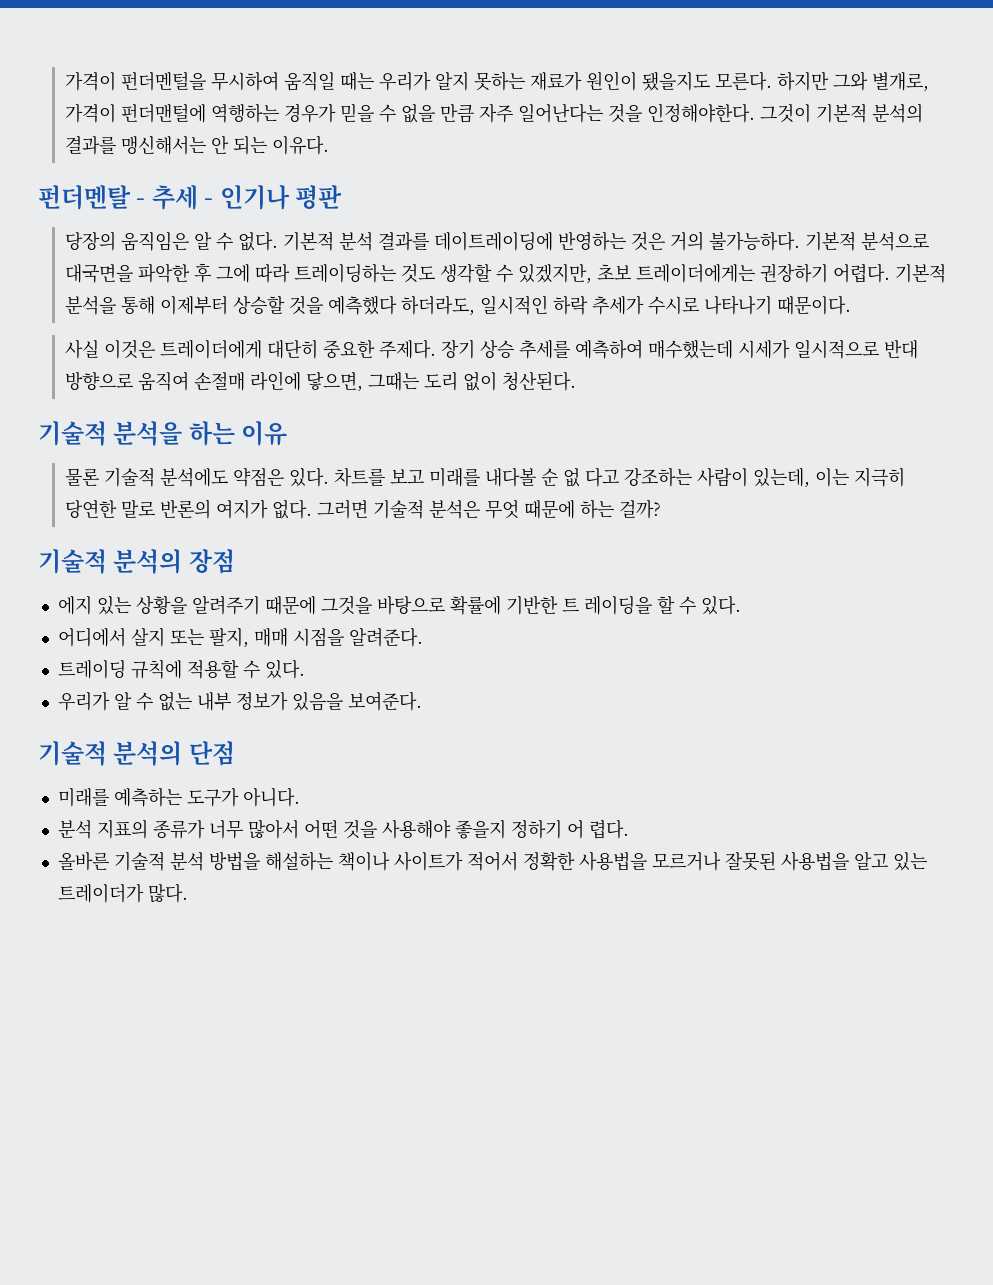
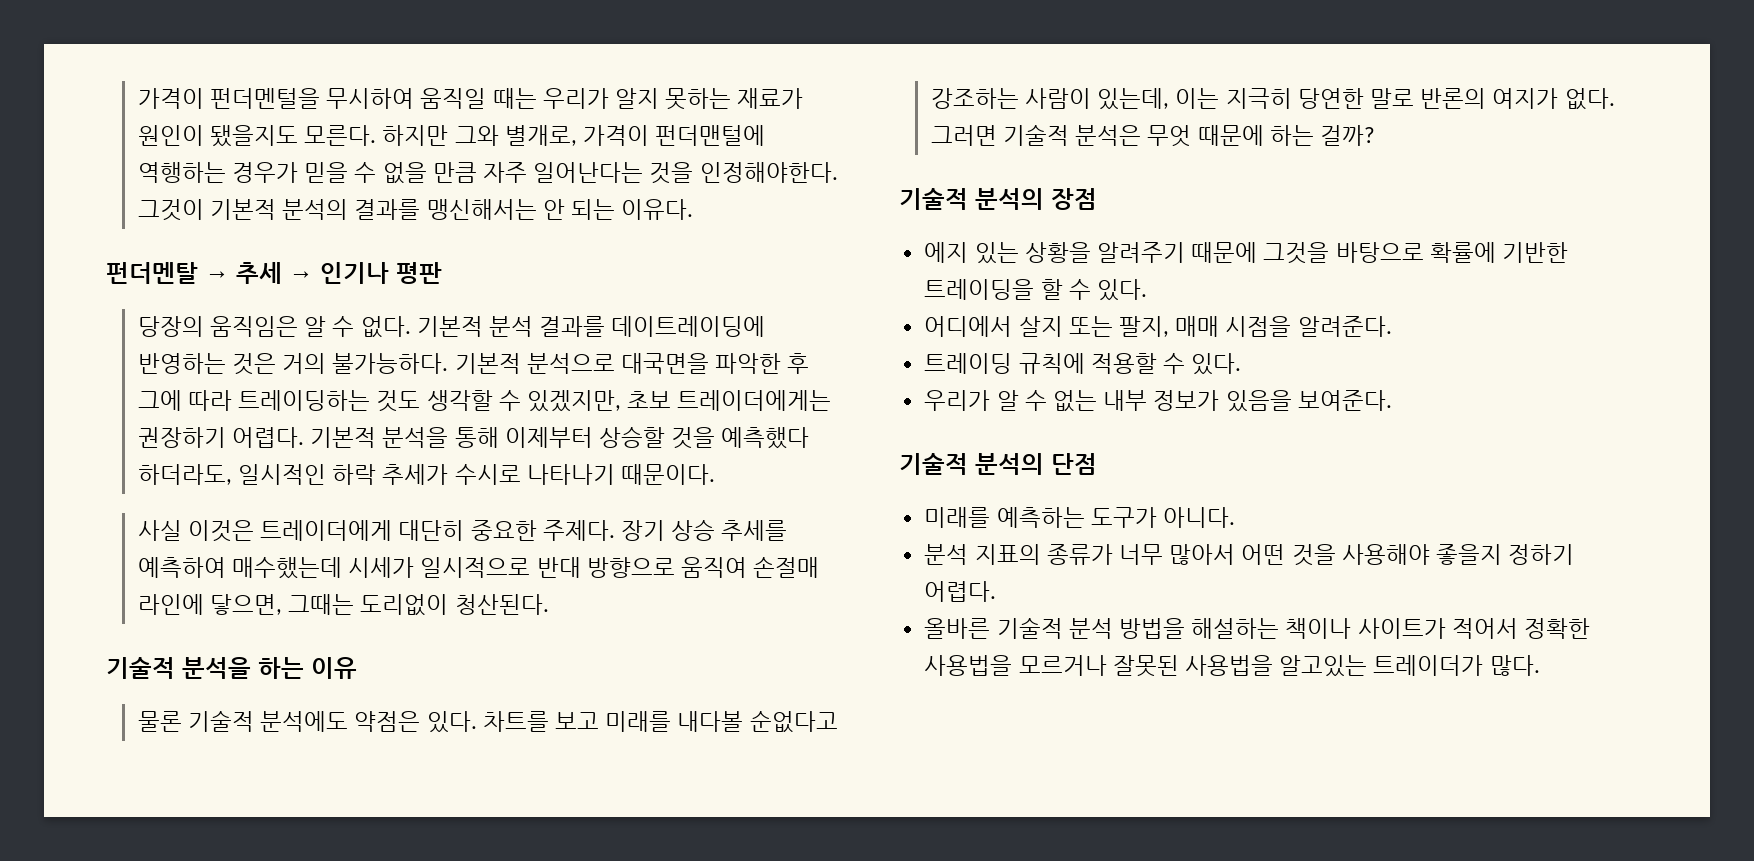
- 펀더멘탈 - 추세 - 인기나 평판
+ 펀더멘탈 → 추세 → 인기나 평판
- 장기 상승 추세를 예측하여 매수했는데 시세가 일시적으로 반대 방향으로 움직여 손절매 라인에 닿으면, 그때는 도리 없이 청산된다.
+ 장기 상승 추세를 예측하여 매수했는데 시세가 일시적으로 반대 방향으로 움직여 손절매 라인에 닿으면, 그때는 도리없이 청산된다.
- 차트를 보고 미래를 내다볼 순 없 다고 강조하는 사람이 있는데, 이는 지극히 당연한 말로 반론의 여지가 없다.
+ 차트를 보고 미래를 내다볼 순없다고 강조하는 사람이 있는데, 이는 지극히 당연한 말로 반론의 여지가 없다.
- 에지 있는 상황을 알려주기 때문에 그것을 바탕으로 확률에 기반한 트 레이딩을 할 수 있다.
+ 에지 있는 상황을 알려주기 때문에 그것을 바탕으로 확률에 기반한 트레이딩을 할 수 있다.
- 분석 지표의 종류가 너무 많아서 어떤 것을 사용해야 좋을지 정하기 어 렵다.
+ 분석 지표의 종류가 너무 많아서 어떤 것을 사용해야 좋을지 정하기 어렵다.
- 올바른 기술적 분석 방법을 해설하는 책이나 사이트가 적어서 정확한 사용법을 모르거나 잘못된 사용법을 알고 있는 트레이더가 많다.
+ 올바른 기술적 분석 방법을 해설하는 책이나 사이트가 적어서 정확한 사용법을 모르거나 잘못된 사용법을 알고있는 트레이더가 많다.

